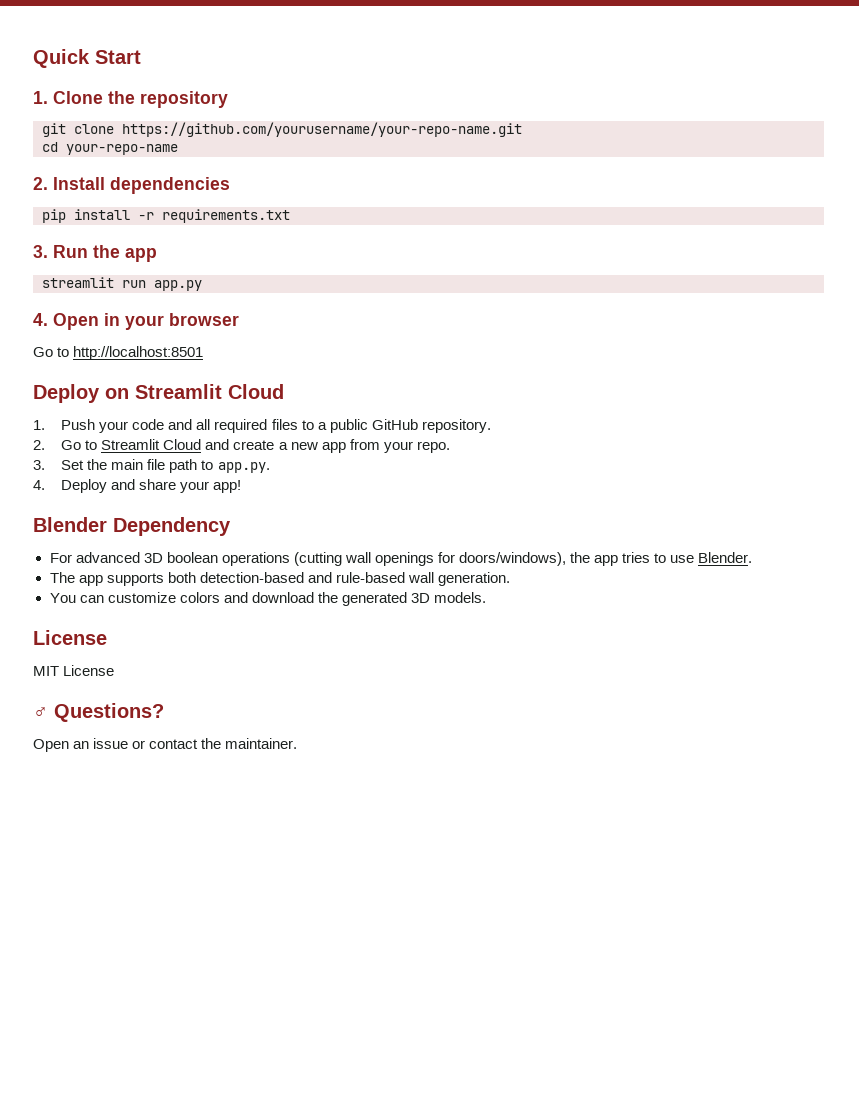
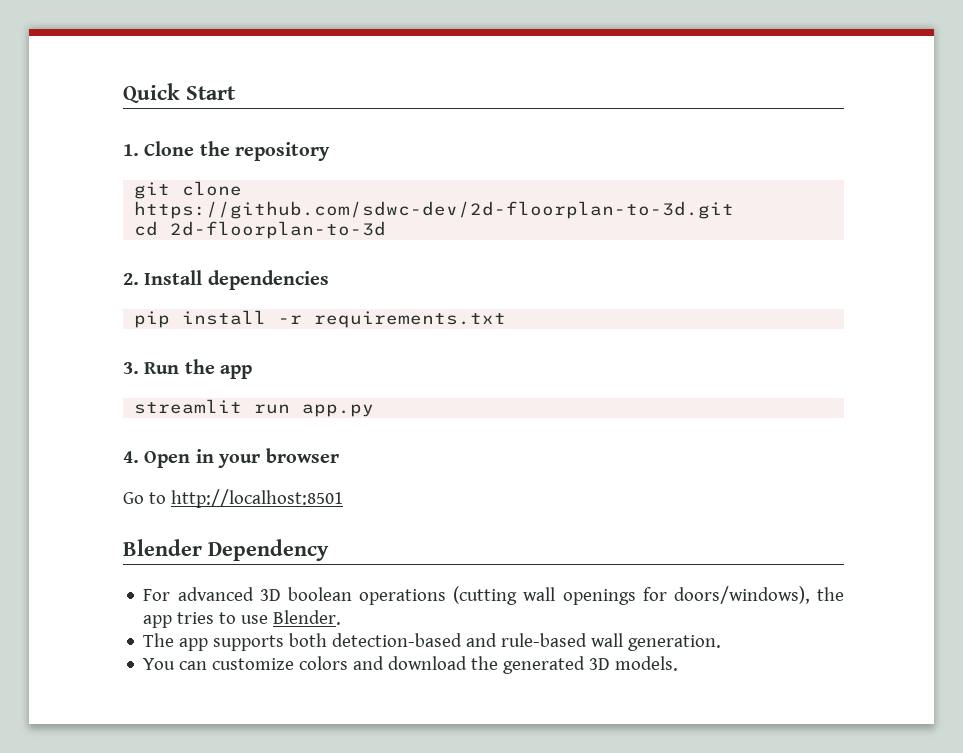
- git clone https://github.com/yourusername/your-repo-name.git
+ git clone https://github.com/sdwc-dev/2d-floorplan-to-3d.git
- cd your-repo-name
+ cd 2d-floorplan-to-3d
- Deploy on Streamlit Cloud
- 1. Push your code and all required files to a public GitHub repository.
- 2. Go to Streamlit Cloud and create a new app from your repo.
- 3. Set the main file path to app.py.
- 4. Deploy and share your app!
  You can customize colors and download the generated 3D models.
- License
- MIT License
- ♂ Questions?
- Open an issue or contact the maintainer.

